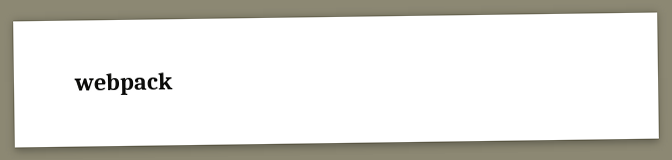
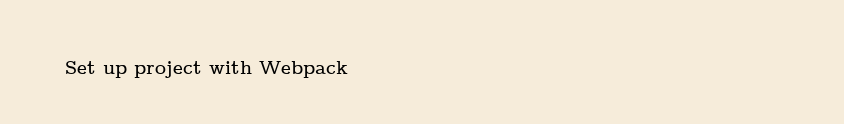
- webpack
+ Set up project with Webpack

